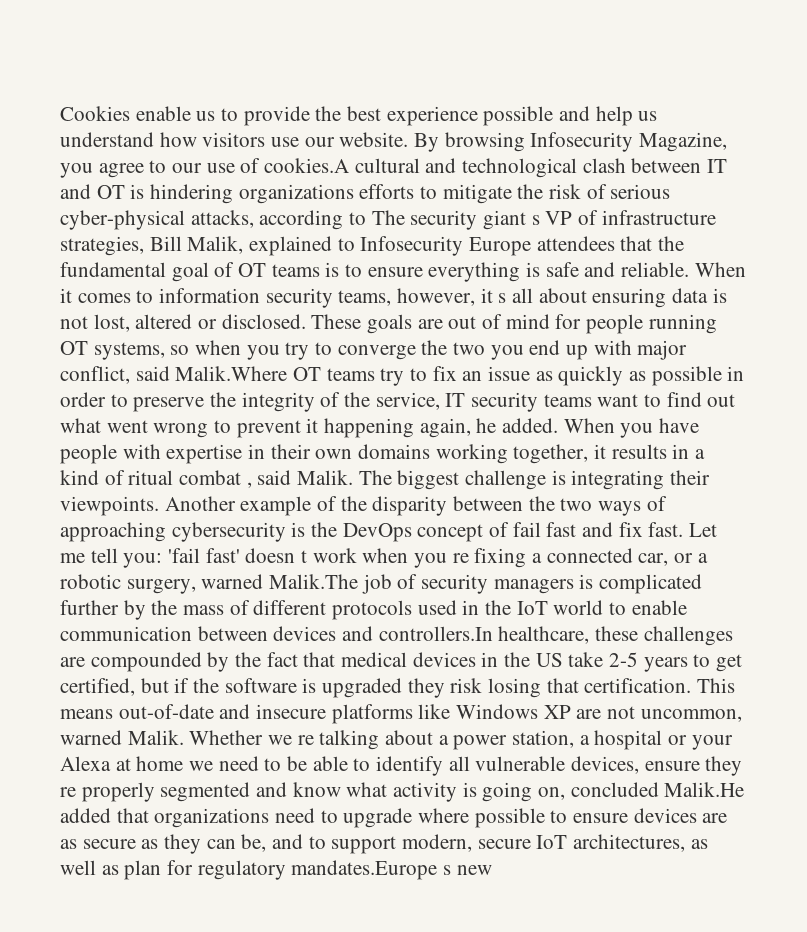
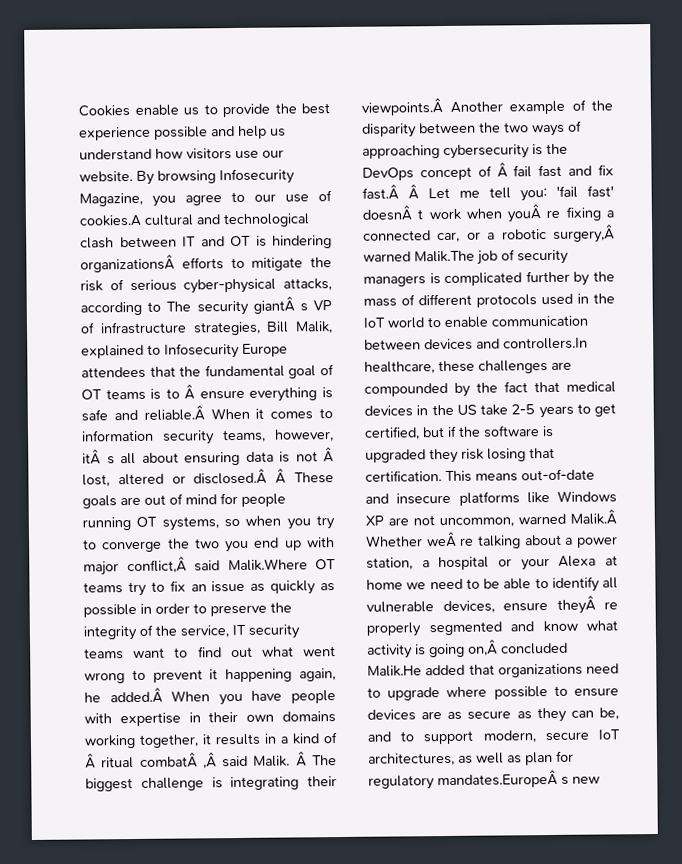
- By browsing Infosecurity Magazine, you agree to our use of cookies.A cultural and technological clash between IT and OT is hindering organizations efforts to mitigate the risk of serious cyber-physical attacks, according to The security giant s VP of infrastructure strategies, Bill Malik, explained to Infosecurity Europe attendees that the fundamental goal of OT teams is to ensure everything is safe and reliable. When it comes to information security teams, however, it s all about ensuring data is not lost, altered or disclosed. These goals are out of mind for people running OT systems, so when you try to converge the two you end up with major conflict, said Malik.Where OT teams try to fix an issue as quickly as possible in order to preserve the integrity of the service, IT security teams want to find out what went wrong to prevent it happening again, he added. When you have people with expertise in their own domains working together, it results in a kind of ritual combat , said Malik.
+ By browsing Infosecurity Magazine, you agree to our use of cookies.A cultural and technological clash between IT and OT is hindering organizationsÂ efforts to mitigate the risk of serious cyber-physical attacks, according to The security giantÂ s VP of infrastructure strategies, Bill Malik, explained to Infosecurity Europe attendees that the fundamental goal of OT teams is to Â ensure everything is safe and reliable.Â When it comes to information security teams, however, itÂ s all about ensuring data is not Â lost, altered or disclosed.Â Â These goals are out of mind for people running OT systems, so when you try to converge the two you end up with major conflict,Â said Malik.Where OT teams try to fix an issue as quickly as possible in order to preserve the integrity of the service, IT security teams want to find out what went wrong to prevent it happening again, he added.Â When you have people with expertise in their own domains working together, it results in a kind of Â ritual combatÂ ,Â said Malik.
- The biggest challenge is integrating their viewpoints. Another example of the disparity between the two ways of approaching cybersecurity is the DevOps concept of fail fast and fix fast. Let me tell you:
+ Â The biggest challenge is integrating their viewpoints.Â Another example of the disparity between the two ways of approaching cybersecurity is the DevOps concept of Â fail fast and fix fast.Â Â Let me tell you:
- 'fail fast' doesn t work when you re fixing a connected car, or a robotic surgery, warned Malik.The job of security managers is complicated further by the mass of different protocols used in the IoT world to enable communication between devices and controllers.In healthcare, these challenges are compounded by the fact that medical devices in the US take 2-5 years to get certified, but if the software is upgraded they risk losing that certification.
+ 'fail fast' doesnÂ t work when youÂ re fixing a connected car, or a robotic surgery,Â warned Malik.The job of security managers is complicated further by the mass of different protocols used in the IoT world to enable communication between devices and controllers.In healthcare, these challenges are compounded by the fact that medical devices in the US take 2-5 years to get certified, but if the software is upgraded they risk losing that certification.
- This means out-of-date and insecure platforms like Windows XP are not uncommon, warned Malik. Whether we re talking about a power station, a hospital or your Alexa at home we need to be able to identify all vulnerable devices, ensure they re properly segmented and know what activity is going on, concluded Malik.He added that organizations need to upgrade where possible to ensure devices are as secure as they can be, and to support modern, secure IoT architectures, as well as plan for regulatory mandates.Europe s new
+ This means out-of-date and insecure platforms like Windows XP are not uncommon, warned Malik.Â Whether weÂ re talking about a power station, a hospital or your Alexa at home we need to be able to identify all vulnerable devices, ensure theyÂ re properly segmented and know what activity is going on,Â concluded Malik.He added that organizations need to upgrade where possible to ensure devices are as secure as they can be, and to support modern, secure IoT architectures, as well as plan for regulatory mandates.EuropeÂ s new

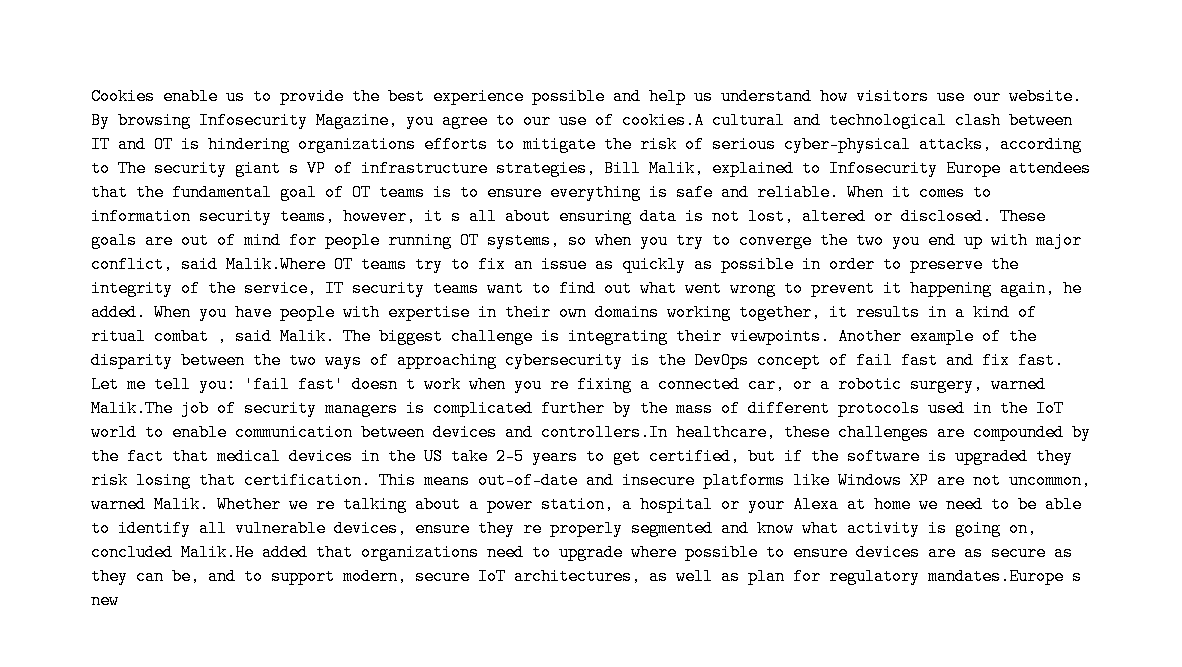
- By browsing Infosecurity Magazine, you agree to our use of cookies.A cultural and technological clash between IT and OT is hindering organizationsÂ efforts to mitigate the risk of serious cyber-physical attacks, according to The security giantÂ s VP of infrastructure strategies, Bill Malik, explained to Infosecurity Europe attendees that the fundamental goal of OT teams is to Â ensure everything is safe and reliable.Â When it comes to information security teams, however, itÂ s all about ensuring data is not Â lost, altered or disclosed.Â Â These goals are out of mind for people running OT systems, so when you try to converge the two you end up with major conflict,Â said Malik.Where OT teams try to fix an issue as quickly as possible in order to preserve the integrity of the service, IT security teams want to find out what went wrong to prevent it happening again, he added.Â When you have people with expertise in their own domains working together, it results in a kind of Â ritual combatÂ ,Â said Malik.
+ By browsing Infosecurity Magazine, you agree to our use of cookies.A cultural and technological clash between IT and OT is hindering organizations efforts to mitigate the risk of serious cyber-physical attacks, according to The security giant s VP of infrastructure strategies, Bill Malik, explained to Infosecurity Europe attendees that the fundamental goal of OT teams is to ensure everything is safe and reliable. When it comes to information security teams, however, it s all about ensuring data is not lost, altered or disclosed. These goals are out of mind for people running OT systems, so when you try to converge the two you end up with major conflict, said Malik.Where OT teams try to fix an issue as quickly as possible in order to preserve the integrity of the service, IT security teams want to find out what went wrong to prevent it happening again, he added. When you have people with expertise in their own domains working together, it results in a kind of ritual combat , said Malik.
- Â The biggest challenge is integrating their viewpoints.Â Another example of the disparity between the two ways of approaching cybersecurity is the DevOps concept of Â fail fast and fix fast.Â Â Let me tell you:
+ The biggest challenge is integrating their viewpoints. Another example of the disparity between the two ways of approaching cybersecurity is the DevOps concept of fail fast and fix fast. Let me tell you:
- 'fail fast' doesnÂ t work when youÂ re fixing a connected car, or a robotic surgery,Â warned Malik.The job of security managers is complicated further by the mass of different protocols used in the IoT world to enable communication between devices and controllers.In healthcare, these challenges are compounded by the fact that medical devices in the US take 2-5 years to get certified, but if the software is upgraded they risk losing that certification.
+ 'fail fast' doesn t work when you re fixing a connected car, or a robotic surgery, warned Malik.The job of security managers is complicated further by the mass of different protocols used in the IoT world to enable communication between devices and controllers.In healthcare, these challenges are compounded by the fact that medical devices in the US take 2-5 years to get certified, but if the software is upgraded they risk losing that certification.
- This means out-of-date and insecure platforms like Windows XP are not uncommon, warned Malik.Â Whether weÂ re talking about a power station, a hospital or your Alexa at home we need to be able to identify all vulnerable devices, ensure theyÂ re properly segmented and know what activity is going on,Â concluded Malik.He added that organizations need to upgrade where possible to ensure devices are as secure as they can be, and to support modern, secure IoT architectures, as well as plan for regulatory mandates.EuropeÂ s new
+ This means out-of-date and insecure platforms like Windows XP are not uncommon, warned Malik. Whether we re talking about a power station, a hospital or your Alexa at home we need to be able to identify all vulnerable devices, ensure they re properly segmented and know what activity is going on, concluded Malik.He added that organizations need to upgrade where possible to ensure devices are as secure as they can be, and to support modern, secure IoT architectures, as well as plan for regulatory mandates.Europe s new

